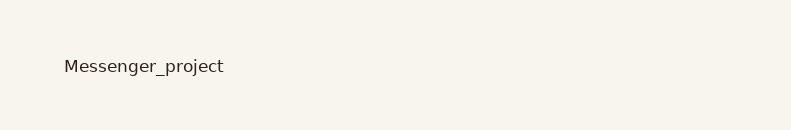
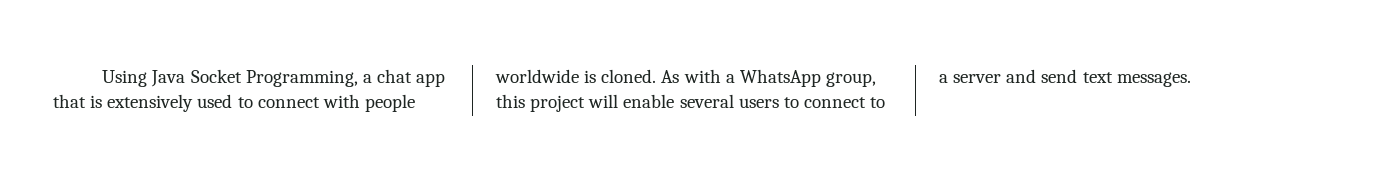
- Messenger_project
+ Using Java Socket Programming, a chat app that is extensively used to connect with people worldwide is cloned. As with a WhatsApp group, this project will enable several users to connect to a server and send text messages.

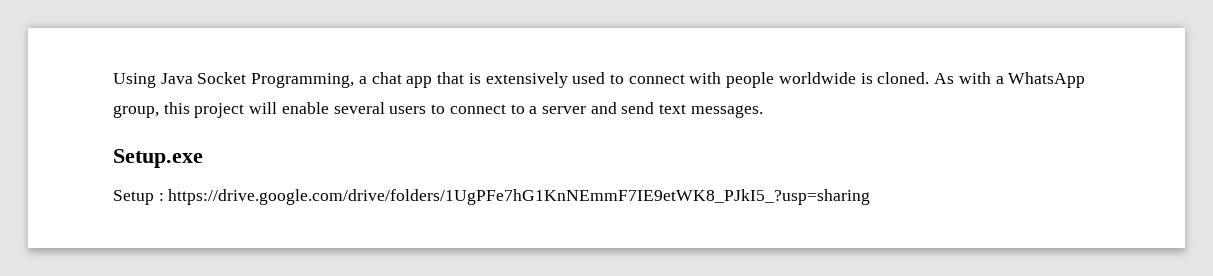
+ Setup.exe
+ Setup : https://drive.google.com/drive/folders/1UgPFe7hG1KnNEmmF7IE9etWK8_PJkI5_?usp=sharing

